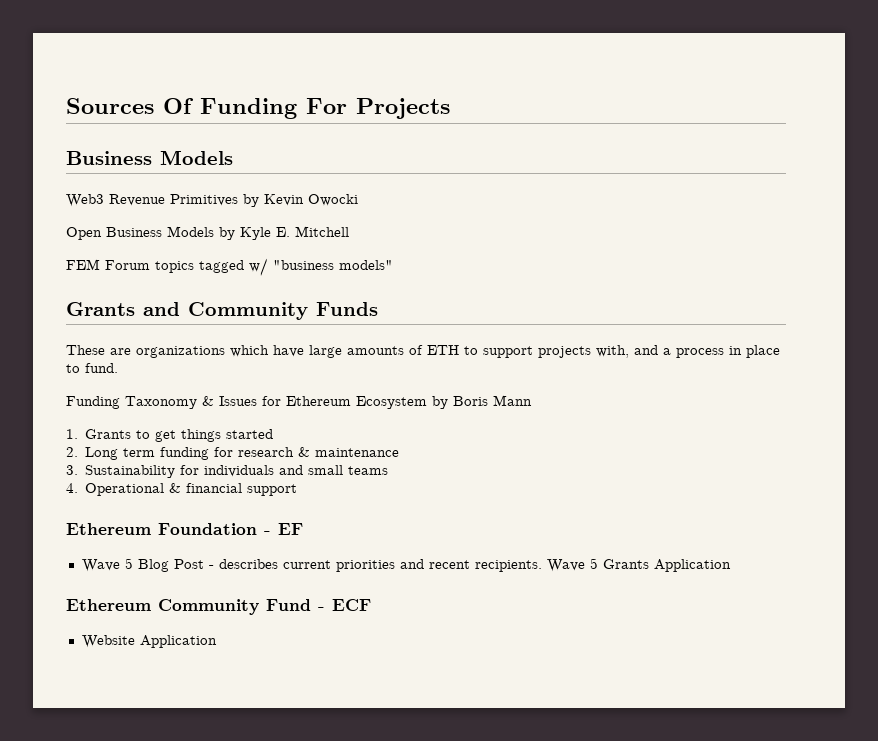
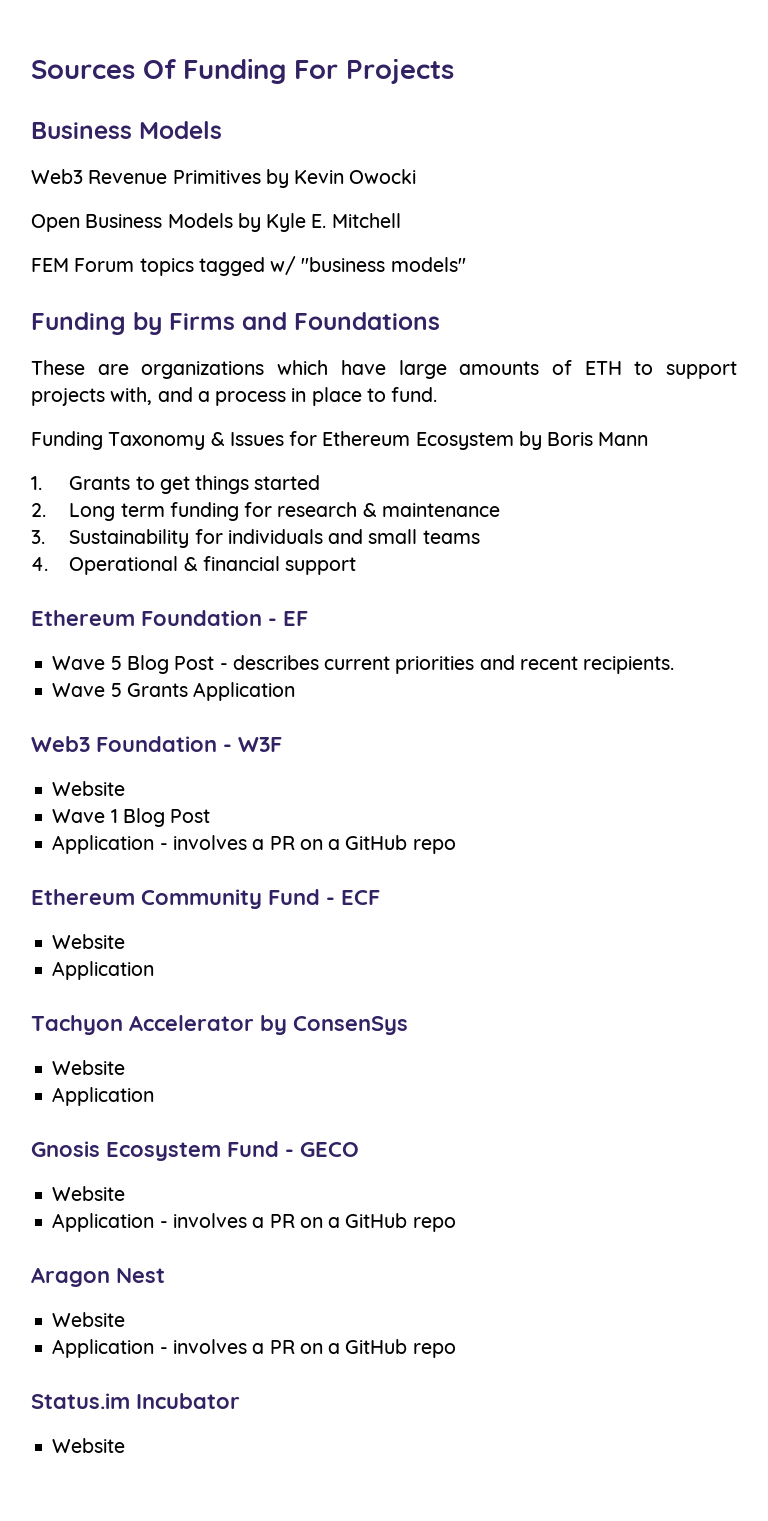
- Grants and Community Funds
+ Funding by Firms and Foundations
- Wave 5 Blog Post - describes current priorities and recent recipients. Wave 5 Grants Application
+ Wave 5 Blog Post - describes current priorities and recent recipients.
+ Wave 5 Grants Application
+ Web3 Foundation - W3F
+ Website
+ Wave 1 Blog Post
+ Application - involves a PR on a GitHub repo
  Ethereum Community Fund - ECF
- Website Application
+ Website
+ Application
+ Tachyon Accelerator by ConsenSys
+ Website
+ Application
+ Gnosis Ecosystem Fund - GECO
+ Website
+ Application - involves a PR on a GitHub repo
+ Aragon Nest
+ Website
+ Application - involves a PR on a GitHub repo
+ Status.im Incubator
+ Website

